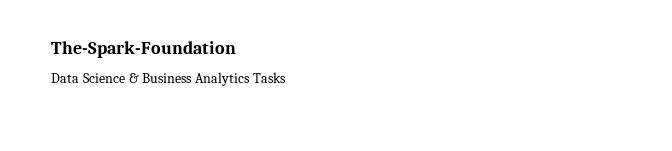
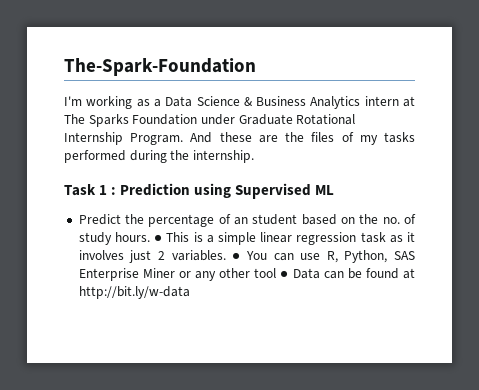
- Data Science & Business Analytics Tasks
+ I'm working as a Data Science & Business Analytics intern at The Sparks Foundation under Graduate Rotational Internship Program. And these are the files of my tasks performed during the internship.
+ Task 1 : Prediction using Supervised ML
+ Predict the percentage of an student based on the no. of study hours. ● This is a simple linear regression task as it involves just 2 variables. ● You can use R, Python, SAS Enterprise Miner or any other tool ● Data can be found at http://bit.ly/w-data

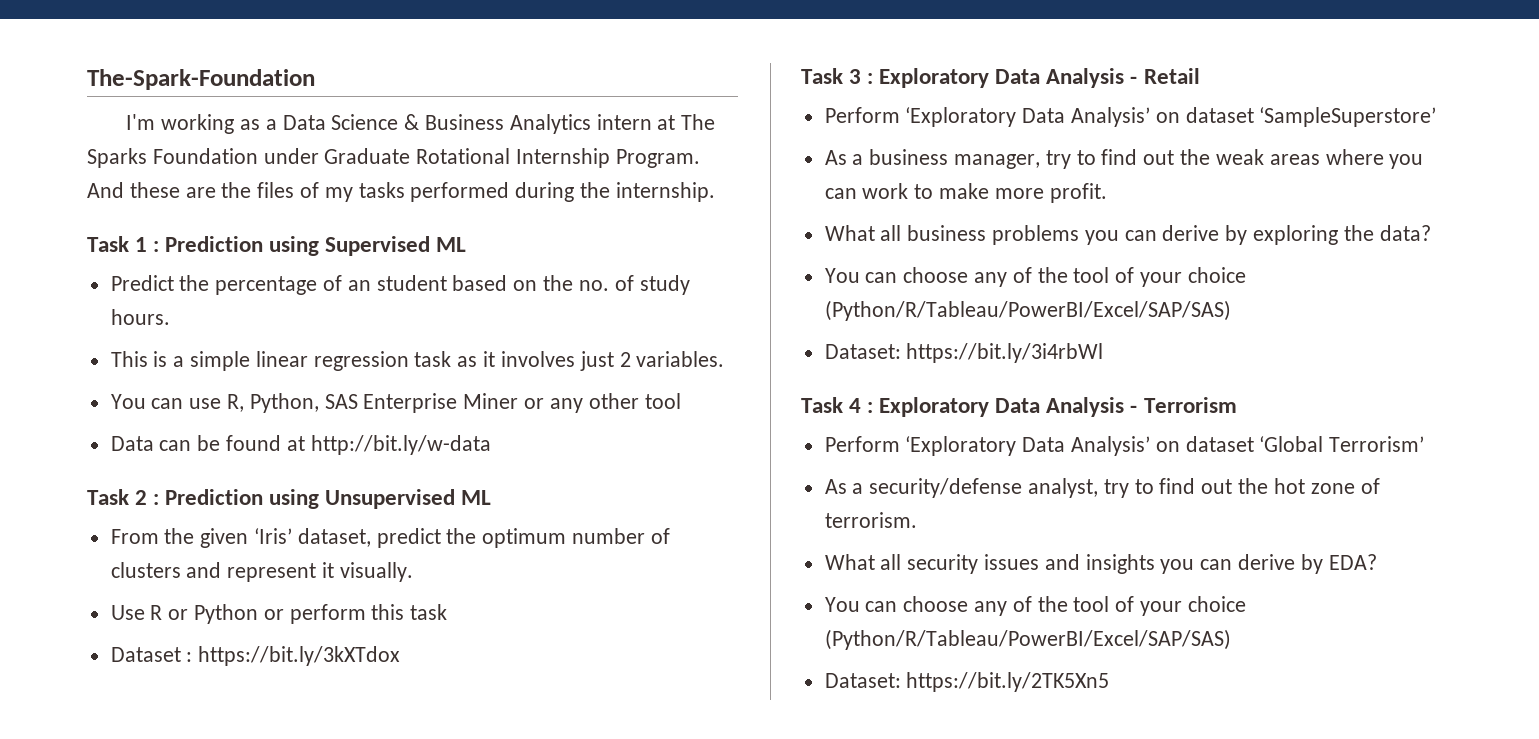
- Predict the percentage of an student based on the no. of study hours. ● This is a simple linear regression task as it involves just 2 variables. ● You can use R, Python, SAS Enterprise Miner or any other tool ● Data can be found at http://bit.ly/w-data
+ Predict the percentage of an student based on the no. of study hours.
+ This is a simple linear regression task as it involves just 2 variables.
+ You can use R, Python, SAS Enterprise Miner or any other tool
+ Data can be found at http://bit.ly/w-data
+ Task 2 : Prediction using Unsupervised ML
+ From the given ‘Iris’ dataset, predict the optimum number of clusters and represent it visually.
+ Use R or Python or perform this task
+ Dataset : https://bit.ly/3kXTdox
+ Task 3 : Exploratory Data Analysis - Retail
+ Perform ‘Exploratory Data Analysis’ on dataset ‘SampleSuperstore’
+ As a business manager, try to find out the weak areas where you can work to make more profit.
+ What all business problems you can derive by exploring the data?
+ You can choose any of the tool of your choice (Python/R/Tableau/PowerBI/Excel/SAP/SAS)
+ Dataset: https://bit.ly/3i4rbWl
+ Task 4 : Exploratory Data Analysis - Terrorism
+ Perform ‘Exploratory Data Analysis’ on dataset ‘Global Terrorism’
+ As a security/defense analyst, try to find out the hot zone of terrorism.
+ What all security issues and insights you can derive by EDA?
+ You can choose any of the tool of your choice (Python/R/Tableau/PowerBI/Excel/SAP/SAS)
+ Dataset: https://bit.ly/2TK5Xn5

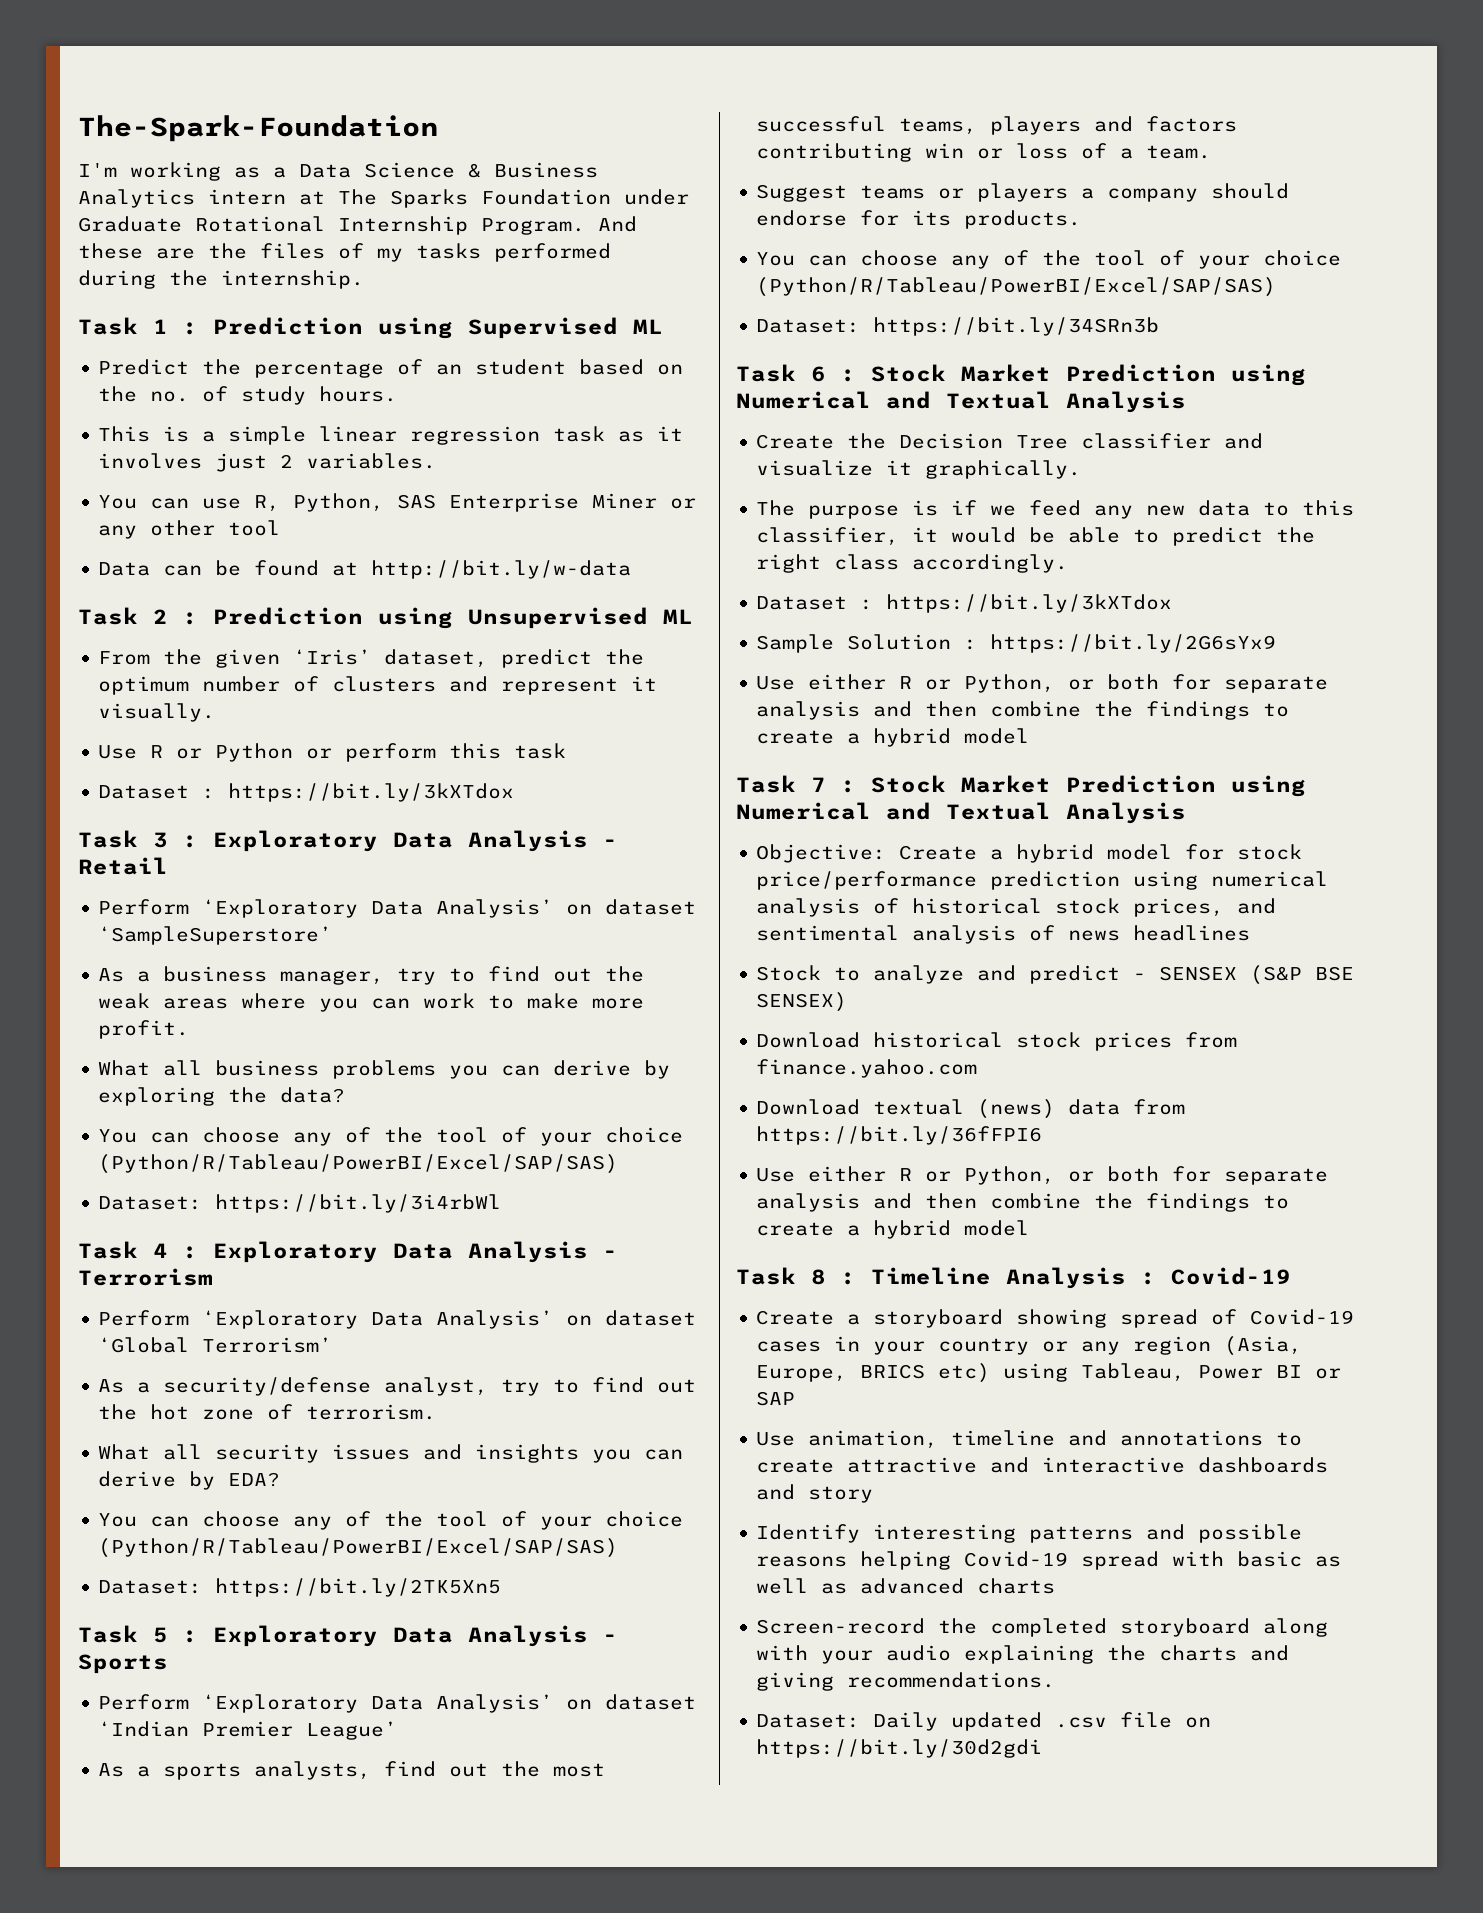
+ Task 5 : Exploratory Data Analysis - Sports
+ Perform ‘Exploratory Data Analysis’ on dataset ‘Indian Premier League’
+ As a sports analysts, find out the most successful teams, players and factors contributing win or loss of a team.
+ Suggest teams or players a company should endorse for its products.
+ You can choose any of the tool of your choice (Python/R/Tableau/PowerBI/Excel/SAP/SAS)
+ Dataset: https://bit.ly/34SRn3b
+ Task 6 : Stock Market Prediction using Numerical and Textual Analysis
+ Create the Decision Tree classifier and visualize it graphically.
+ The purpose is if we feed any new data to this classifier, it would be able to predict the right class accordingly.
+ Dataset : https://bit.ly/3kXTdox
+ Sample Solution : https://bit.ly/2G6sYx9
+ Use either R or Python, or both for separate analysis and then combine the findings to create a hybrid model
+ Task 7 : Stock Market Prediction using Numerical and Textual Analysis
+ Objective: Create a hybrid model for stock price/performance prediction using numerical analysis of historical stock prices, and sentimental analysis of news headlines
+ Stock to analyze and predict - SENSEX (S&P BSE SENSEX)
+ Download historical stock prices from finance.yahoo.com
+ Download textual (news) data from https://bit.ly/36fFPI6
+ Use either R or Python, or both for separate analysis and then combine the findings to create a hybrid model
+ Task 8 : Timeline Analysis : Covid-19
+ Create a storyboard showing spread of Covid-19 cases in your country or any region (Asia, Europe, BRICS etc) using Tableau, Power BI or SAP
+ Use animation, timeline and annotations to create attractive and interactive dashboards and story
+ Identify interesting patterns and possible reasons helping Covid-19 spread with basic as well as advanced charts
+ Screen-record the completed storyboard along with your audio explaining the charts and giving recommendations.
+ Dataset: Daily updated .csv file on https://bit.ly/30d2gdi

